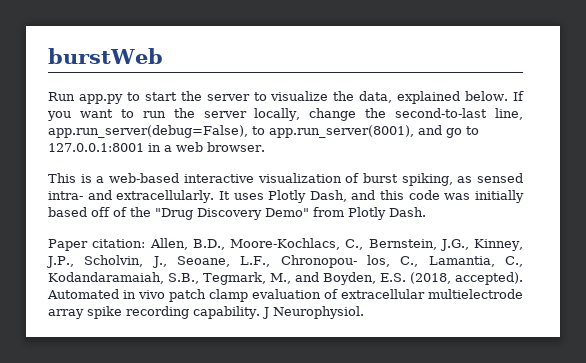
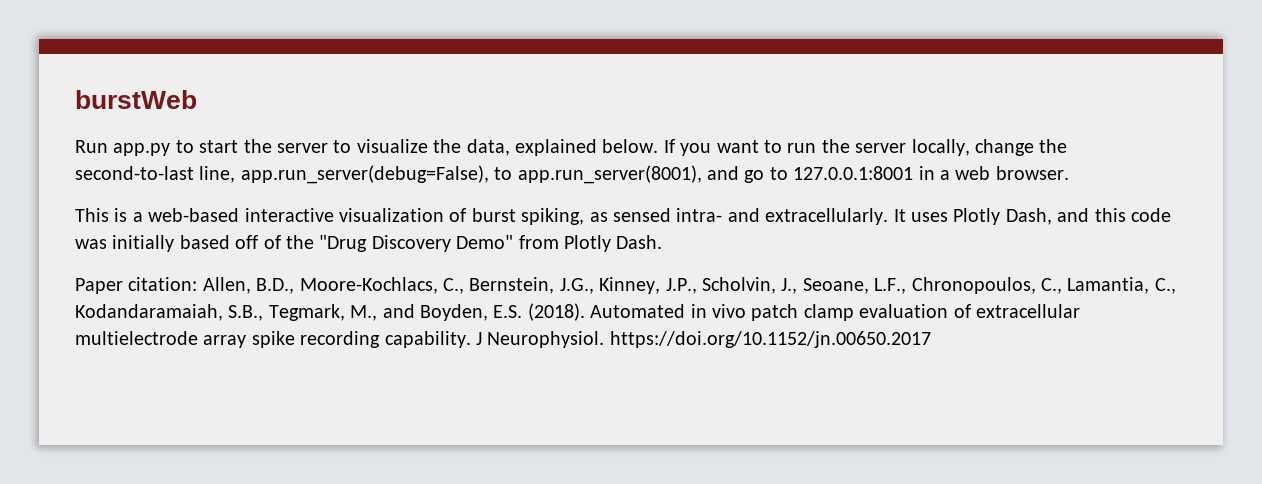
- Paper citation: Allen, B.D., Moore-Kochlacs, C., Bernstein, J.G., Kinney, J.P., Scholvin, J., Seoane, L.F., Chronopou- los, C., Lamantia, C., Kodandaramaiah, S.B., Tegmark, M., and Boyden, E.S. (2018, accepted).
+ Paper citation: Allen, B.D., Moore-Kochlacs, C., Bernstein, J.G., Kinney, J.P., Scholvin, J., Seoane, L.F., Chronopoulos, C., Lamantia, C., Kodandaramaiah, S.B., Tegmark, M., and Boyden, E.S. (2018).
- J Neurophysiol.
+ J Neurophysiol. https://doi.org/10.1152/jn.00650.2017

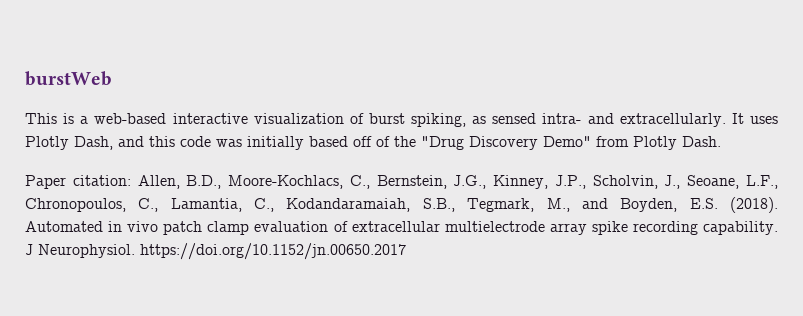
- Run app.py to start the server to visualize the data, explained below. If you want to run the server locally, change the second-to-last line, app.run_server(debug=False), to app.run_server(8001), and go to 127.0.0.1:8001 in a web browser.

